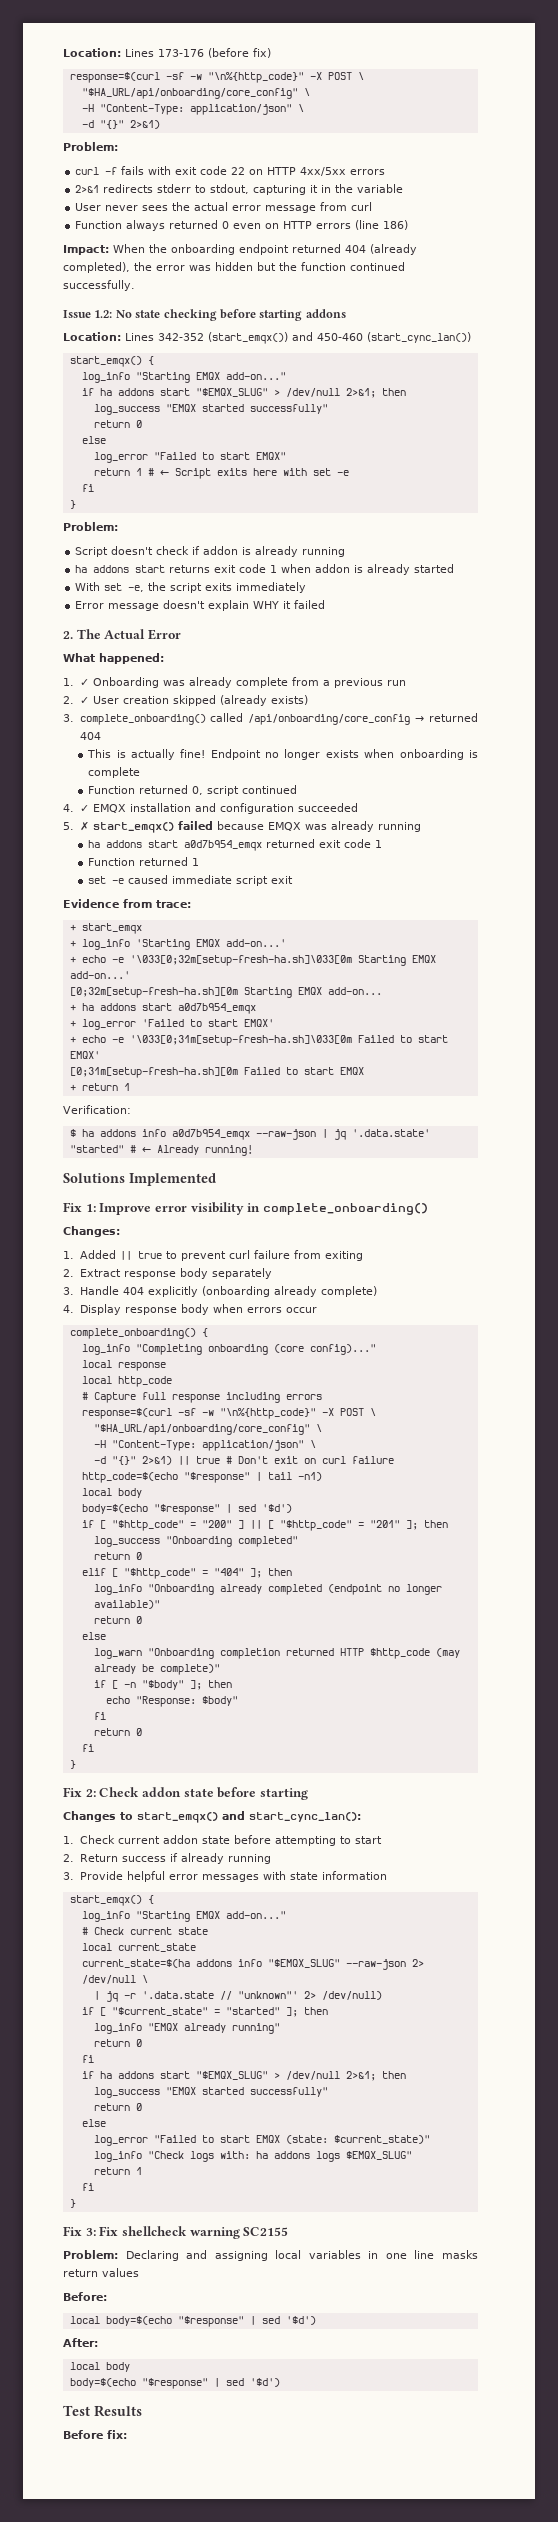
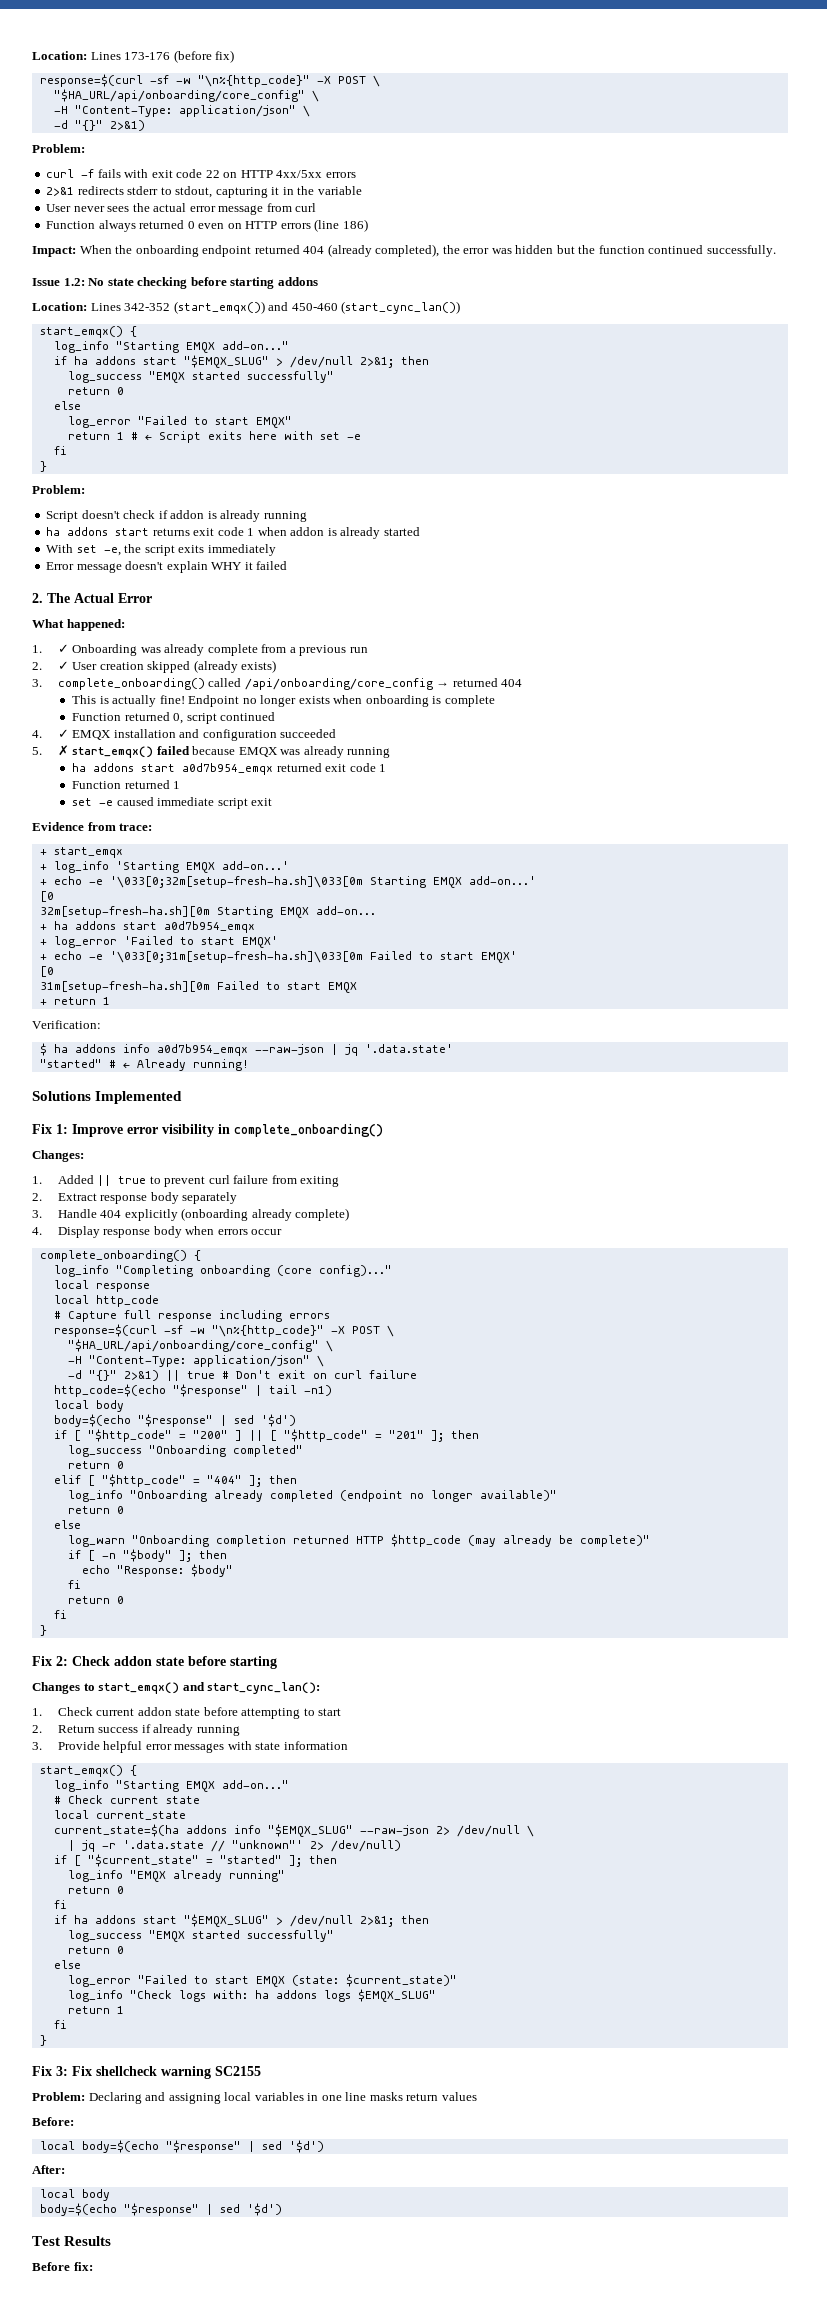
  + echo -e '\033[0;32m[setup-fresh-ha.sh]\033[0m Starting EMQX add-on...'
- [0;32m[setup-fresh-ha.sh][0m Starting EMQX add-on...
+ [0
+ 32m[setup-fresh-ha.sh][0m Starting EMQX add-on...
  + echo -e '\033[0;31m[setup-fresh-ha.sh]\033[0m Failed to start EMQX'
- [0;31m[setup-fresh-ha.sh][0m Failed to start EMQX
+ [0
+ 31m[setup-fresh-ha.sh][0m Failed to start EMQX

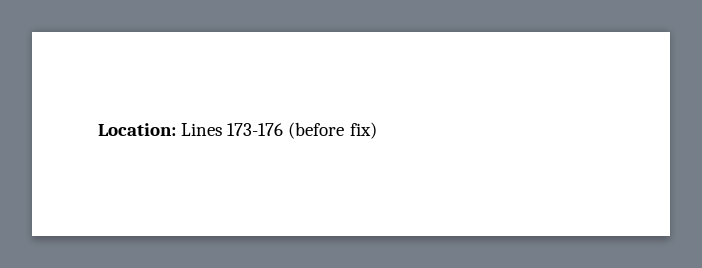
  Location: Lines 173-176 (before fix)
- response=$(curl -sf -w "\n%{http_code}" -X POST \
- "$HA_URL/api/onboarding/core_config" \
- -H "Content-Type: application/json" \
- -d "{}" 2>&1)
- Problem:
- curl -f fails with exit code 22 on HTTP 4xx/5xx errors
- 2>&1 redirects stderr to stdout, capturing it in the variable
- User never sees the actual error message from curl
- Function always returned 0 even on HTTP errors (line 186)
- Impact: When the onboarding endpoint returned 404 (already completed), the error was hidden but the function continued successfully.
- Issue 1.2: No state checking before starting addons
- Location: Lines 342-352 (start_emqx()) and 450-460 (start_cync_lan())
- start_emqx() {
- log_info "Starting EMQX add-on..."
- if ha addons start "$EMQX_SLUG" > /dev/null 2>&1; then
- log_success "EMQX started successfully"
- return 0
- else
- log_error "Failed to start EMQX"
- return 1 # ← Script exits here with set -e
- fi
- }
- Problem:
- Script doesn't check if addon is already running
- ha addons start returns exit code 1 when addon is already started
- With set -e, the script exits immediately
- Error message doesn't explain WHY it failed
- 2. The Actual Error
- What happened:
- 1. ✓ Onboarding was already complete from a previous run
- 2. ✓ User creation skipped (already exists)
- 3. complete_onboarding() called /api/onboarding/core_config → returned 404
- This is actually fine! Endpoint no longer exists when onboarding is complete
- Function returned 0, script continued
- 4. ✓ EMQX installation and configuration succeeded
- 5. ✗ start_emqx() failed because EMQX was already running
- ha addons start a0d7b954_emqx returned exit code 1
- Function returned 1
- set -e caused immediate script exit
- Evidence from trace:
- + start_emqx
- + log_info 'Starting EMQX add-on...'
- + echo -e '\033[0;32m[setup-fresh-ha.sh]\033[0m Starting EMQX add-on...'
- [0
- 32m[setup-fresh-ha.sh][0m Starting EMQX add-on...
- + ha addons start a0d7b954_emqx
- + log_error 'Failed to start EMQX'
- + echo -e '\033[0;31m[setup-fresh-ha.sh]\033[0m Failed to start EMQX'
- [0
- 31m[setup-fresh-ha.sh][0m Failed to start EMQX
- + return 1
- Verification:
- $ ha addons info a0d7b954_emqx --raw-json | jq '.data.state'
- "started" # ← Already running!
- Solutions Implemented
- Fix 1: Improve error visibility in complete_onboarding()
- Changes:
- 1. Added || true to prevent curl failure from exiting
- 2. Extract response body separately
- 3. Handle 404 explicitly (onboarding already complete)
- 4. Display response body when errors occur
- complete_onboarding() {
- log_info "Completing onboarding (core config)..."
- local response
- local http_code
- # Capture full response including errors
- response=$(curl -sf -w "\n%{http_code}" -X POST \
- "$HA_URL/api/onboarding/core_config" \
- -H "Content-Type: application/json" \
- -d "{}" 2>&1) || true # Don't exit on curl failure
- http_code=$(echo "$response" | tail -n1)
- local body
- body=$(echo "$response" | sed '$d')
- if [ "$http_code" = "200" ] || [ "$http_code" = "201" ]; then
- log_success "Onboarding completed"
- return 0
- elif [ "$http_code" = "404" ]; then
- log_info "Onboarding already completed (endpoint no longer available)"
- return 0
- else
- log_warn "Onboarding completion returned HTTP $http_code (may already be complete)"
- if [ -n "$body" ]; then
- echo "Response: $body"
- fi
- return 0
- fi
- }
- Fix 2: Check addon state before starting
- Changes to start_emqx() and start_cync_lan():
- 1. Check current addon state before attempting to start
- 2. Return success if already running
- 3. Provide helpful error messages with state information
- start_emqx() {
- log_info "Starting EMQX add-on..."
- # Check current state
- local current_state
- current_state=$(ha addons info "$EMQX_SLUG" --raw-json 2> /dev/null \
- | jq -r '.data.state // "unknown"' 2> /dev/null)
- if [ "$current_state" = "started" ]; then
- log_info "EMQX already running"
- return 0
- fi
- if ha addons start "$EMQX_SLUG" > /dev/null 2>&1; then
- log_success "EMQX started successfully"
- return 0
- else
- log_error "Failed to start EMQX (state: $current_state)"
- log_info "Check logs with: ha addons logs $EMQX_SLUG"
- return 1
- fi
- }
- Fix 3: Fix shellcheck warning SC2155
- Problem: Declaring and assigning local variables in one line masks return values
- Before:
- local body=$(echo "$response" | sed '$d')
- After:
- local body
- body=$(echo "$response" | sed '$d')
- Test Results
- Before fix:

